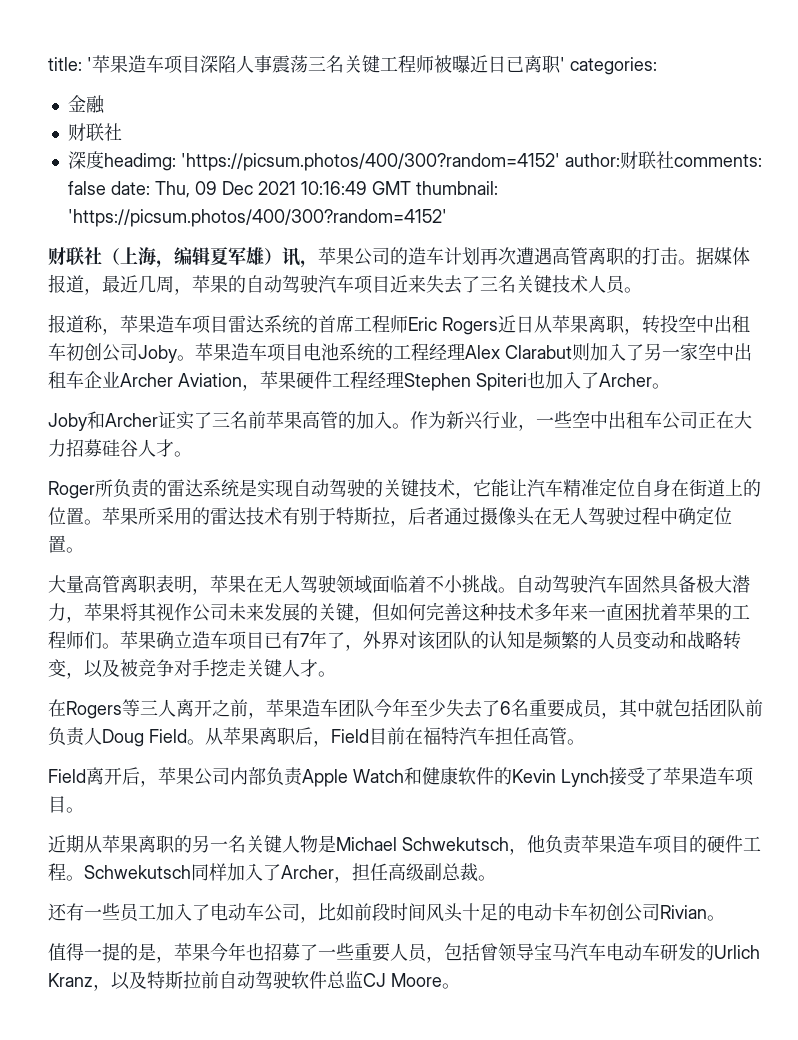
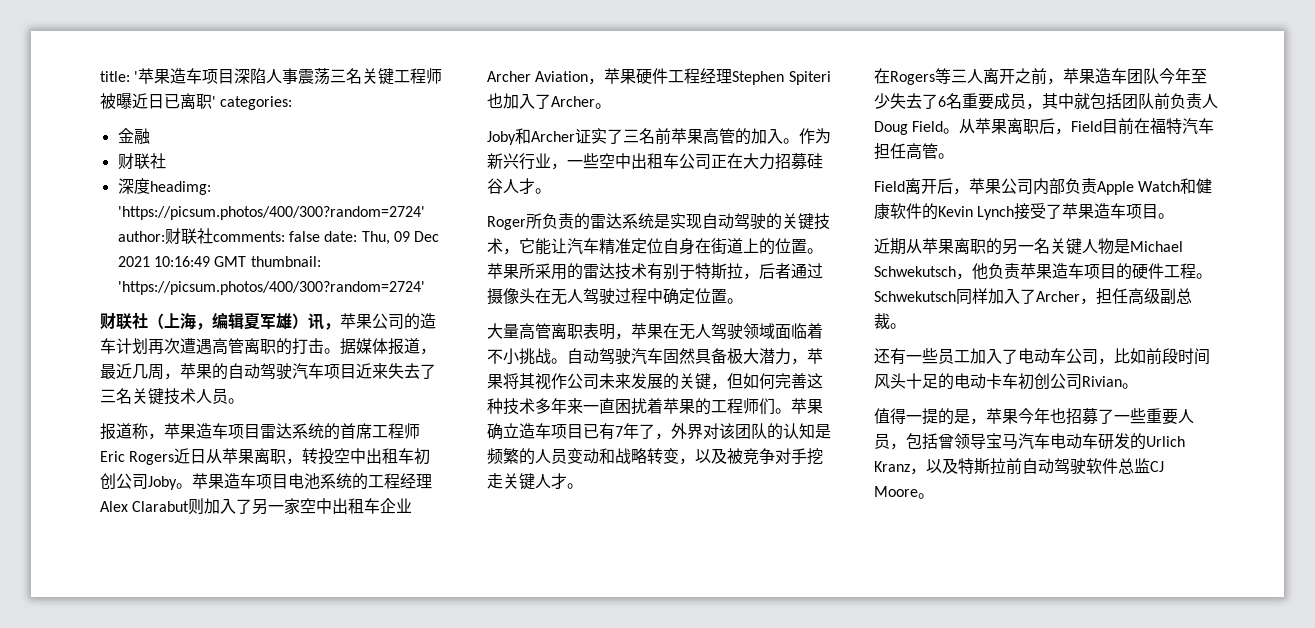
- 深度headimg: 'https://picsum.photos/400/300?random=4152' author:财联社comments: false date: Thu, 09 Dec 2021 10:16:49 GMT thumbnail: 'https://picsum.photos/400/300?random=4152'
+ 深度headimg: 'https://picsum.photos/400/300?random=2724' author:财联社comments: false date: Thu, 09 Dec 2021 10:16:49 GMT thumbnail: 'https://picsum.photos/400/300?random=2724'

